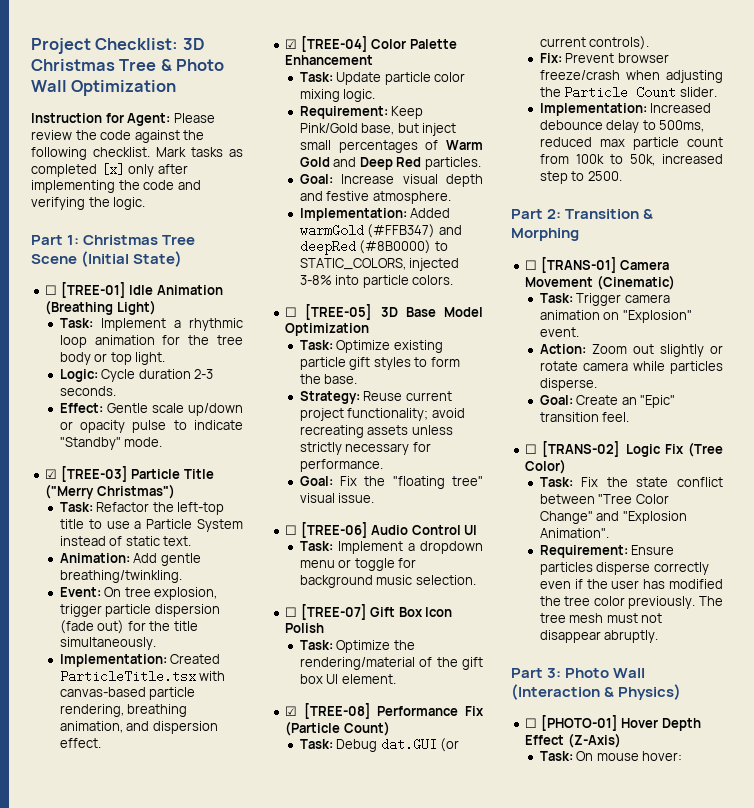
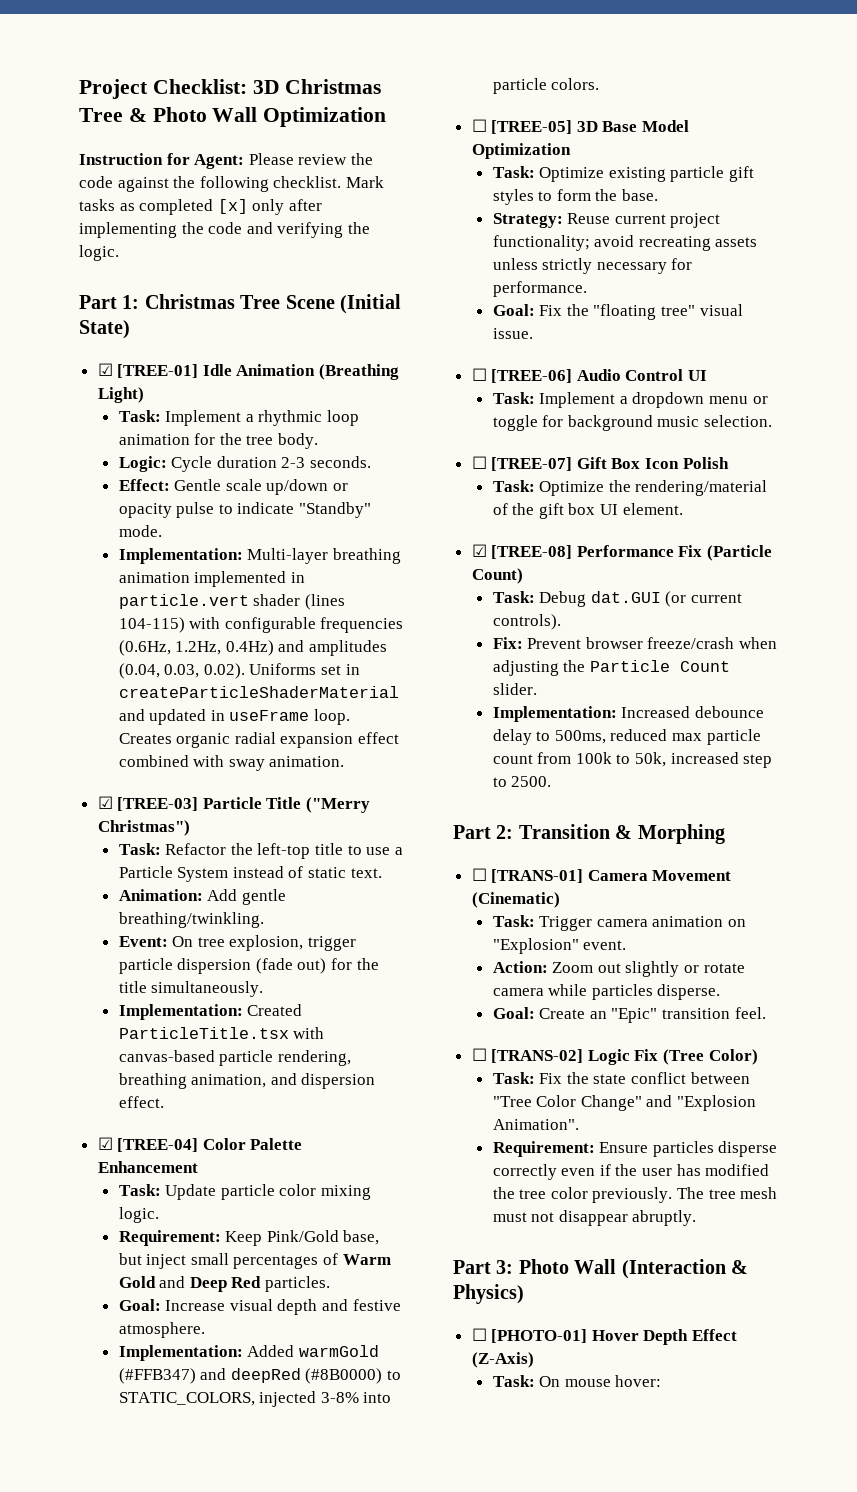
- ☐ [TREE-01] Idle Animation (Breathing Light)
+ ☑ [TREE-01] Idle Animation (Breathing Light)
- Task: Implement a rhythmic loop animation for the tree body or top light.
+ Task: Implement a rhythmic loop animation for the tree body.
+ Implementation: Multi-layer breathing animation implemented in particle.vert shader (lines 104-115) with configurable frequencies (0.6Hz, 1.2Hz, 0.4Hz) and amplitudes (0.04, 0.03, 0.02). Uniforms set in createParticleShaderMaterial and updated in useFrame loop. Creates organic radial expansion effect combined with sway animation.

